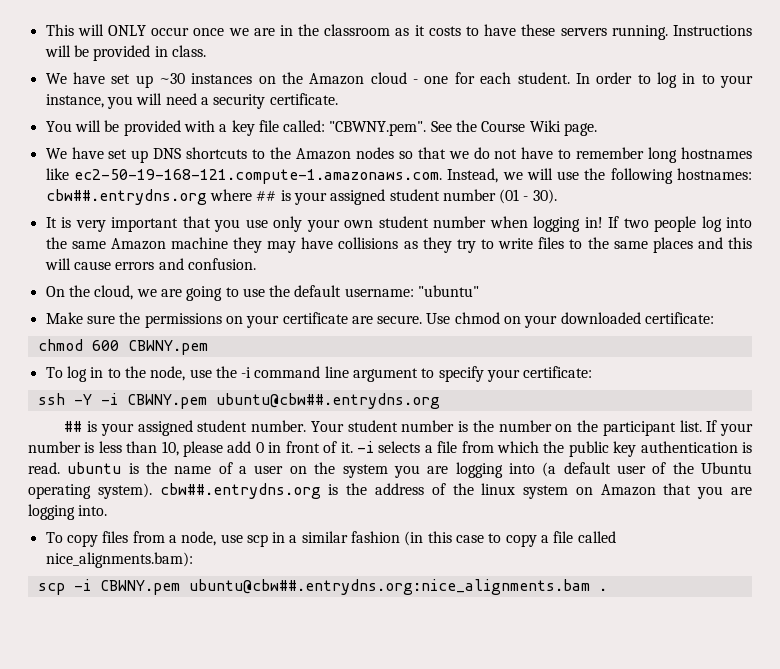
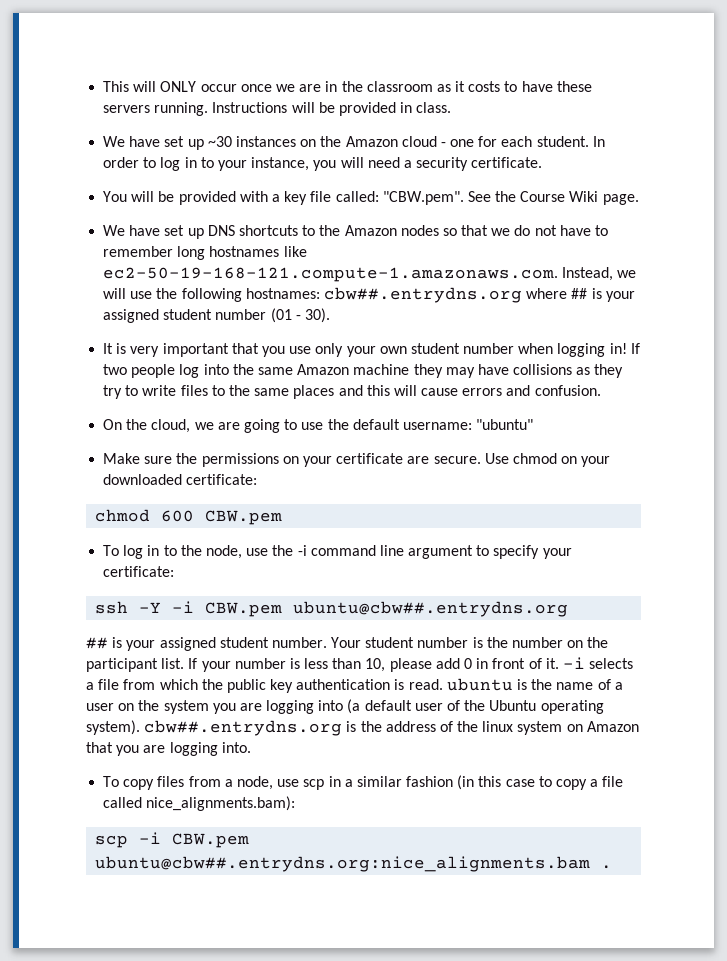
- You will be provided with a key file called: "CBWNY.pem". See the Course Wiki page.
+ You will be provided with a key file called: "CBW.pem". See the Course Wiki page.
- chmod 600 CBWNY.pem
+ chmod 600 CBW.pem
- ssh -Y -i CBWNY.pem ubuntu@cbw##.entrydns.org
+ ssh -Y -i CBW.pem ubuntu@cbw##.entrydns.org
- scp -i CBWNY.pem ubuntu@cbw##.entrydns.org:nice_alignments.bam .
+ scp -i CBW.pem ubuntu@cbw##.entrydns.org:nice_alignments.bam .

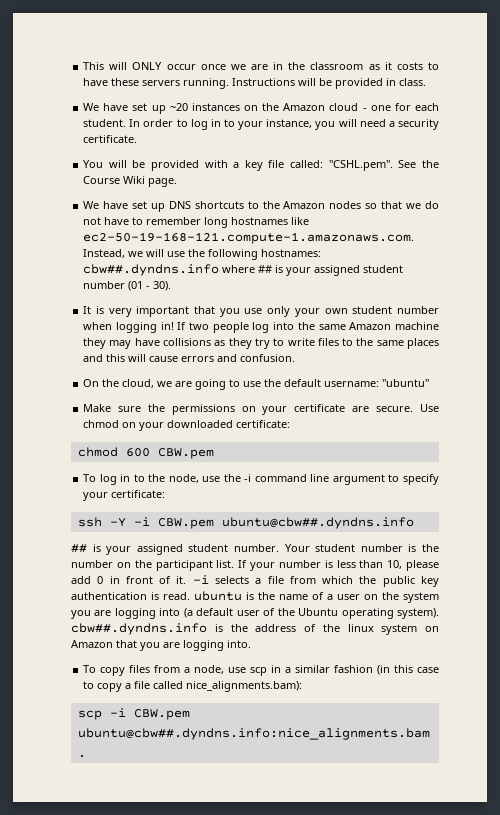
- We have set up ~30 instances on the Amazon cloud - one for each student.
+ We have set up ~20 instances on the Amazon cloud - one for each student.
- You will be provided with a key file called: "CBW.pem". See the Course Wiki page.
+ You will be provided with a key file called: "CSHL.pem". See the Course Wiki page.
- We have set up DNS shortcuts to the Amazon nodes so that we do not have to remember long hostnames like ec2-50-19-168-121.compute-1.amazonaws.com. Instead, we will use the following hostnames: cbw##.entrydns.org where ## is your assigned student number (01 - 30).
+ We have set up DNS shortcuts to the Amazon nodes so that we do not have to remember long hostnames like ec2-50-19-168-121.compute-1.amazonaws.com. Instead, we will use the following hostnames: cbw##.dyndns.info where ## is your assigned student number (01 - 30).
- ssh -Y -i CBW.pem ubuntu@cbw##.entrydns.org
+ ssh -Y -i CBW.pem ubuntu@cbw##.dyndns.info
- -i selects a file from which the public key authentication is read. ubuntu is the name of a user on the system you are logging into (a default user of the Ubuntu operating system). cbw##.entrydns.org is the address of the linux system on Amazon that you are logging into.
+ -i selects a file from which the public key authentication is read. ubuntu is the name of a user on the system you are logging into (a default user of the Ubuntu operating system). cbw##.dyndns.info is the address of the linux system on Amazon that you are logging into.
- scp -i CBW.pem ubuntu@cbw##.entrydns.org:nice_alignments.bam .
+ scp -i CBW.pem ubuntu@cbw##.dyndns.info:nice_alignments.bam .

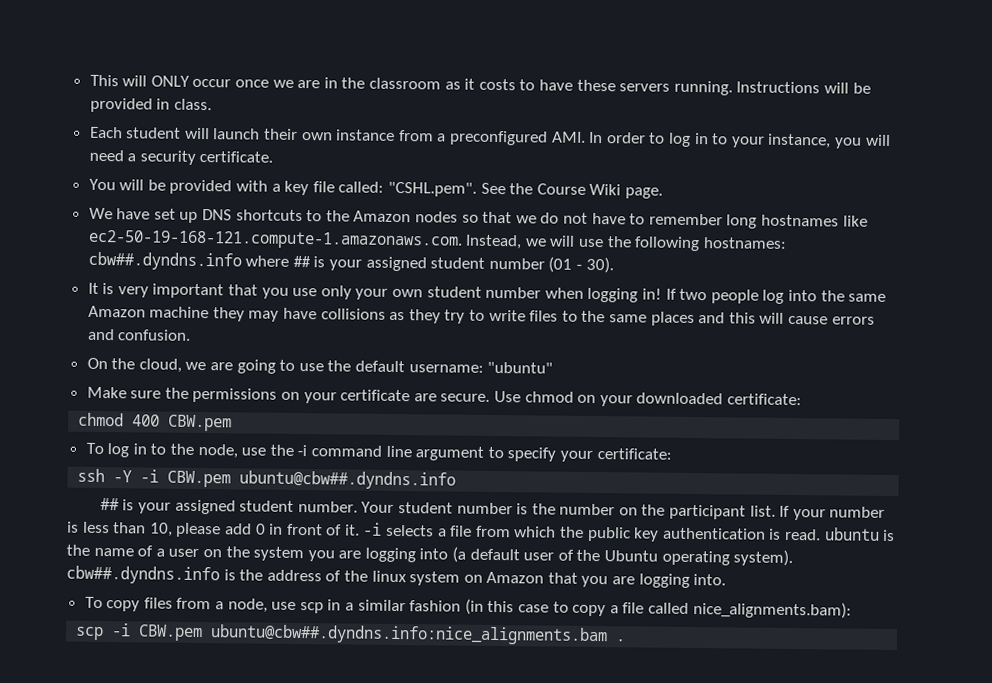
- We have set up ~20 instances on the Amazon cloud - one for each student. In order to log in to your instance, you will need a security certificate.
+ Each student will launch their own instance from a preconfigured AMI. In order to log in to your instance, you will need a security certificate.
- chmod 600 CBW.pem
+ chmod 400 CBW.pem

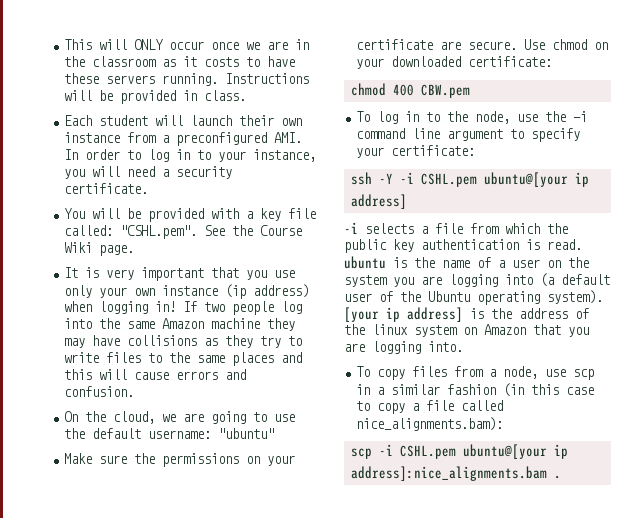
- We have set up DNS shortcuts to the Amazon nodes so that we do not have to remember long hostnames like ec2-50-19-168-121.compute-1.amazonaws.com. Instead, we will use the following hostnames: cbw##.dyndns.info where ## is your assigned student number (01 - 30).
- It is very important that you use only your own student number when logging in!
+ It is very important that you use only your own instance (ip address) when logging in!
- ssh -Y -i CBW.pem ubuntu@cbw##.dyndns.info
- ## is your assigned student number. Your student number is the number on the participant list. If your number is less than 10, please add 0 in front of it. -i selects a file from which the public key authentication is read. ubuntu is the name of a user on the system you are logging into (a default user of the Ubuntu operating system). cbw##.dyndns.info is the address of the linux system on Amazon that you are logging into.
+ ssh -Y -i CSHL.pem ubuntu@[your ip address]
+ -i selects a file from which the public key authentication is read. ubuntu is the name of a user on the system you are logging into (a default user of the Ubuntu operating system). [your ip address] is the address of the linux system on Amazon that you are logging into.
- scp -i CBW.pem ubuntu@cbw##.dyndns.info:nice_alignments.bam .
+ scp -i CSHL.pem ubuntu@[your ip address]:nice_alignments.bam .

